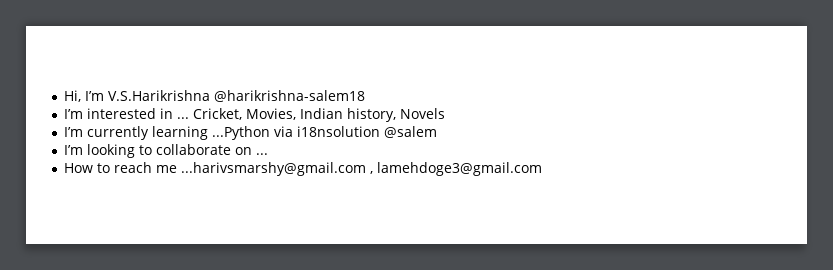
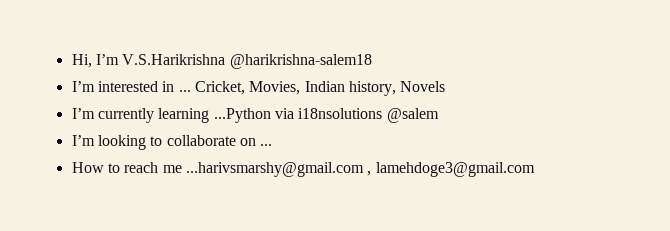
- I’m currently learning ...Python via i18nsolution @salem
+ I’m currently learning ...Python via i18nsolutions @salem

